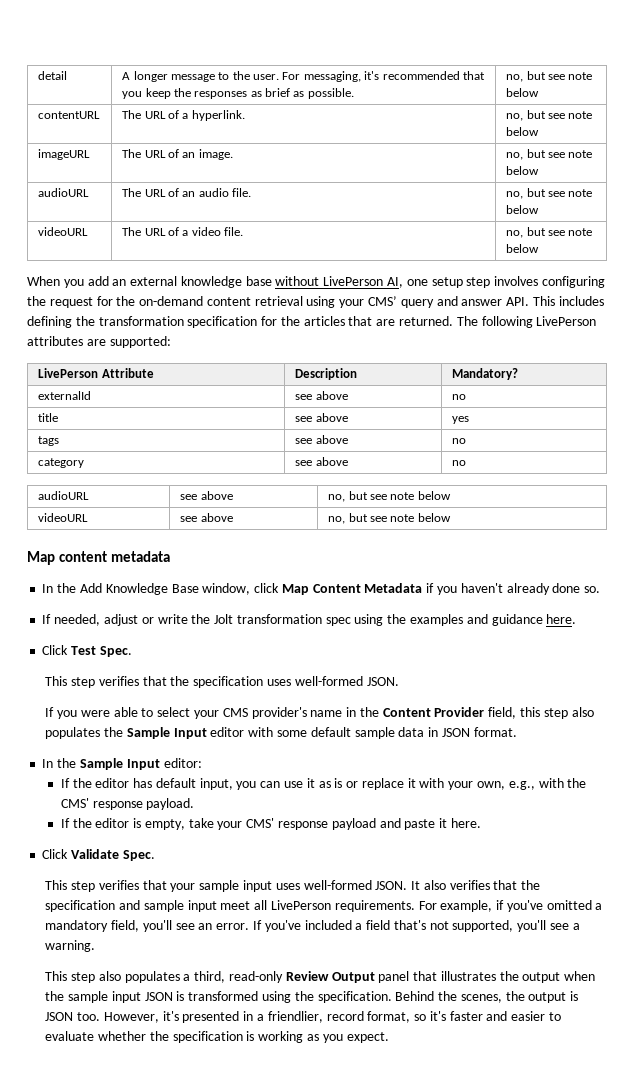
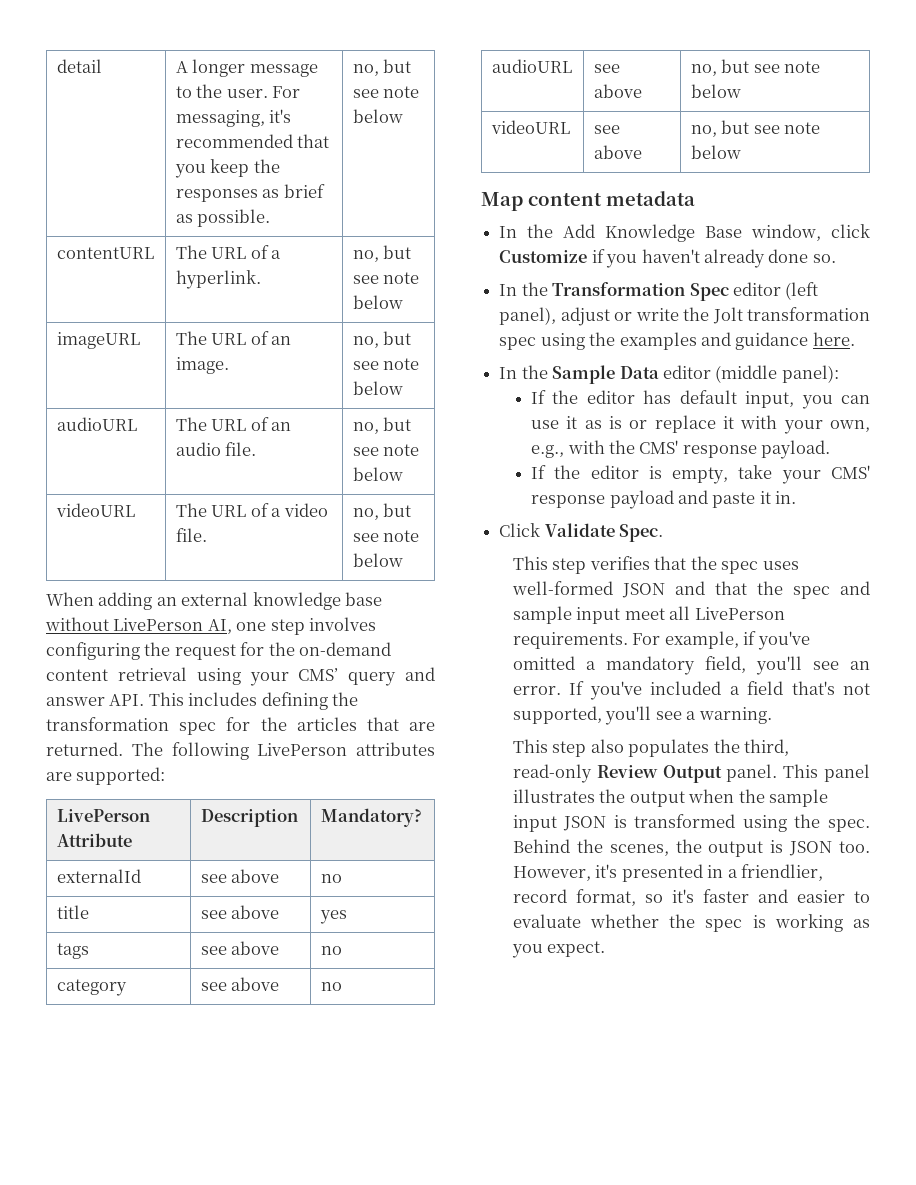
- When you add an external knowledge base without LivePerson AI, one setup step involves configuring the request for the on-demand content retrieval using your CMS’ query and answer API. This includes defining the transformation specification for the articles that are returned.
+ When adding an external knowledge base without LivePerson AI, one step involves configuring the request for the on-demand content retrieval using your CMS’ query and answer API. This includes defining the transformation spec for the articles that are returned.
- In the Add Knowledge Base window, click Map Content Metadata if you haven't already done so.
+ In the Add Knowledge Base window, click Customize if you haven't already done so.
- If needed, adjust or write the Jolt transformation spec using the examples and guidance here.
+ In the Transformation Spec editor (left panel), adjust or write the Jolt transformation spec using the examples and guidance here.
- Click Test Spec.
- This step verifies that the specification uses well-formed JSON.
- If you were able to select your CMS provider's name in the Content Provider field, this step also populates the Sample Input editor with some default sample data in JSON format.
- In the Sample Input editor:
+ In the Sample Data editor (middle panel):
- If the editor is empty, take your CMS' response payload and paste it here.
+ If the editor is empty, take your CMS' response payload and paste it in.
- This step verifies that your sample input uses well-formed JSON. It also verifies that the specification and sample input meet all LivePerson requirements.
+ This step verifies that the spec uses well-formed JSON and that the spec and sample input meet all LivePerson requirements.
- This step also populates a third, read-only Review Output panel that illustrates the output when the sample input JSON is transformed using the specification.
+ This step also populates the third, read-only Review Output panel. This panel illustrates the output when the sample input JSON is transformed using the spec.
- However, it's presented in a friendlier, record format, so it's faster and easier to evaluate whether the specification is working as you expect.
+ However, it's presented in a friendlier, record format, so it's faster and easier to evaluate whether the spec is working as you expect.

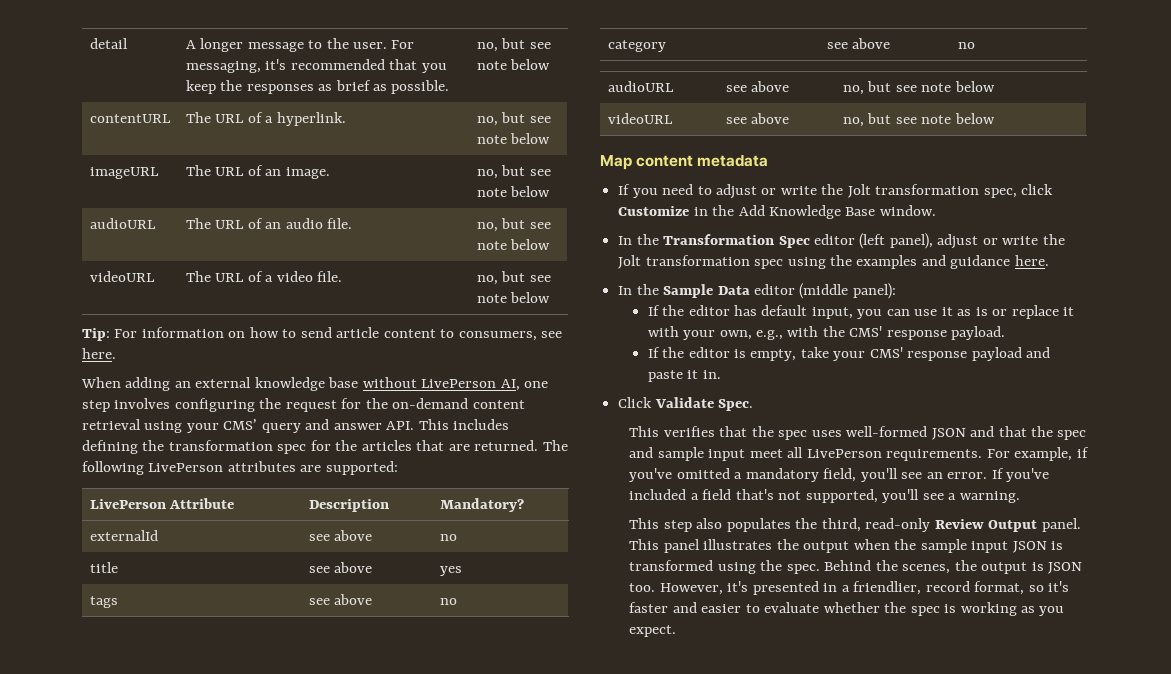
+ Tip: For information on how to send article content to consumers, see here.
- In the Add Knowledge Base window, click Customize if you haven't already done so.
+ If you need to adjust or write the Jolt transformation spec, click Customize in the Add Knowledge Base window.
- This step verifies that the spec uses well-formed JSON and that the spec and sample input meet all LivePerson requirements.
+ This verifies that the spec uses well-formed JSON and that the spec and sample input meet all LivePerson requirements.

